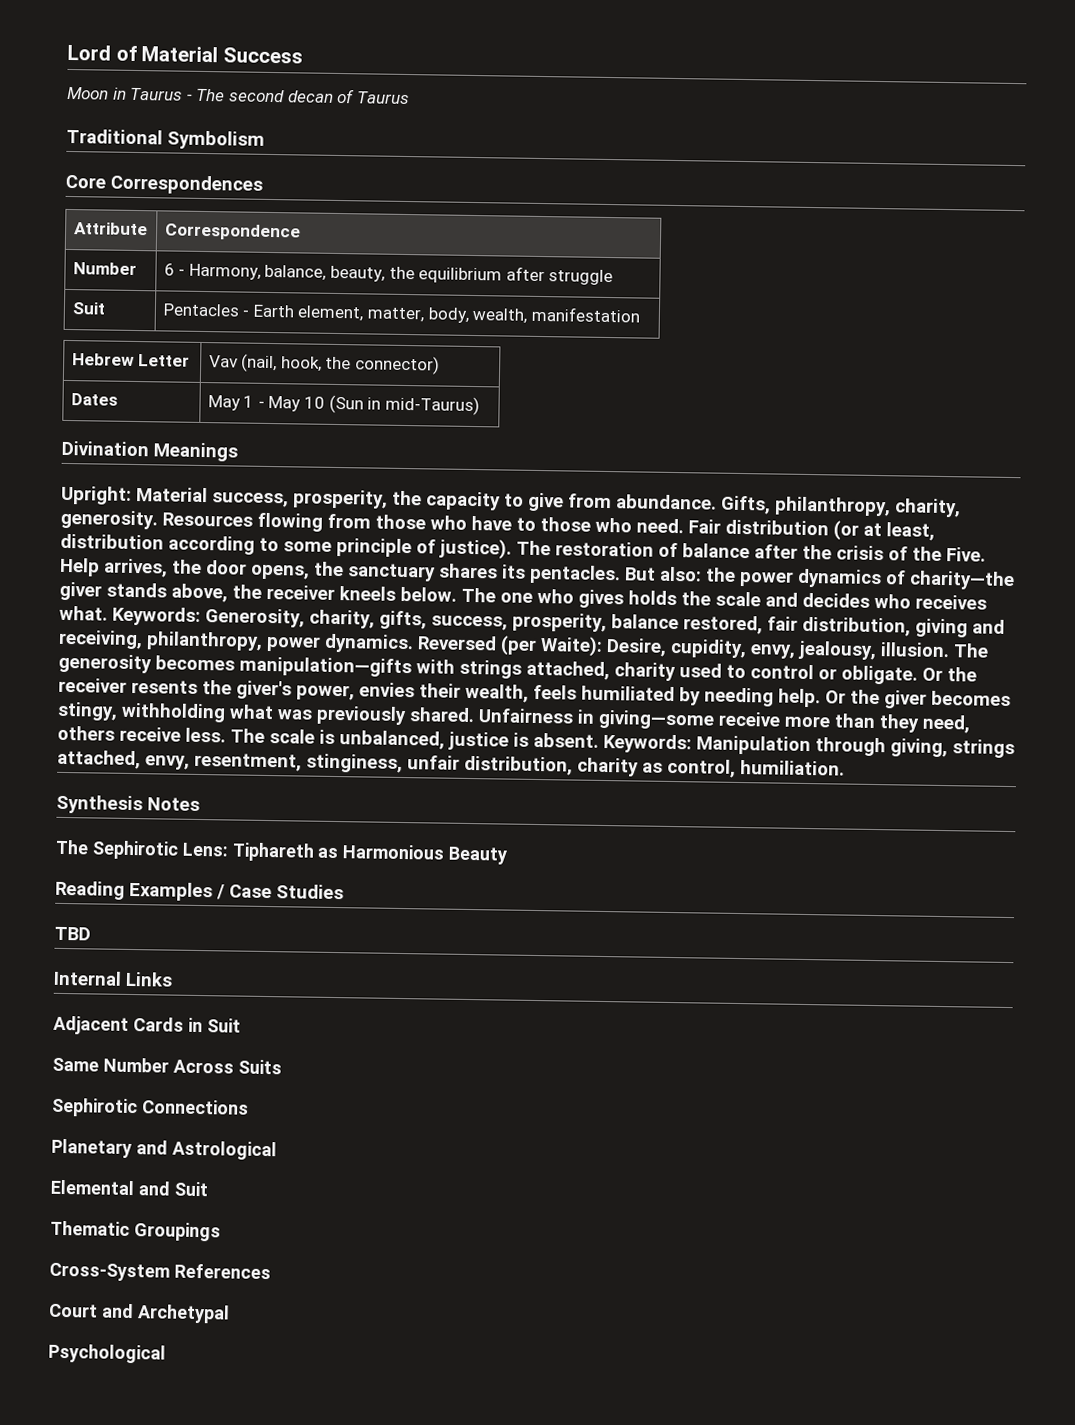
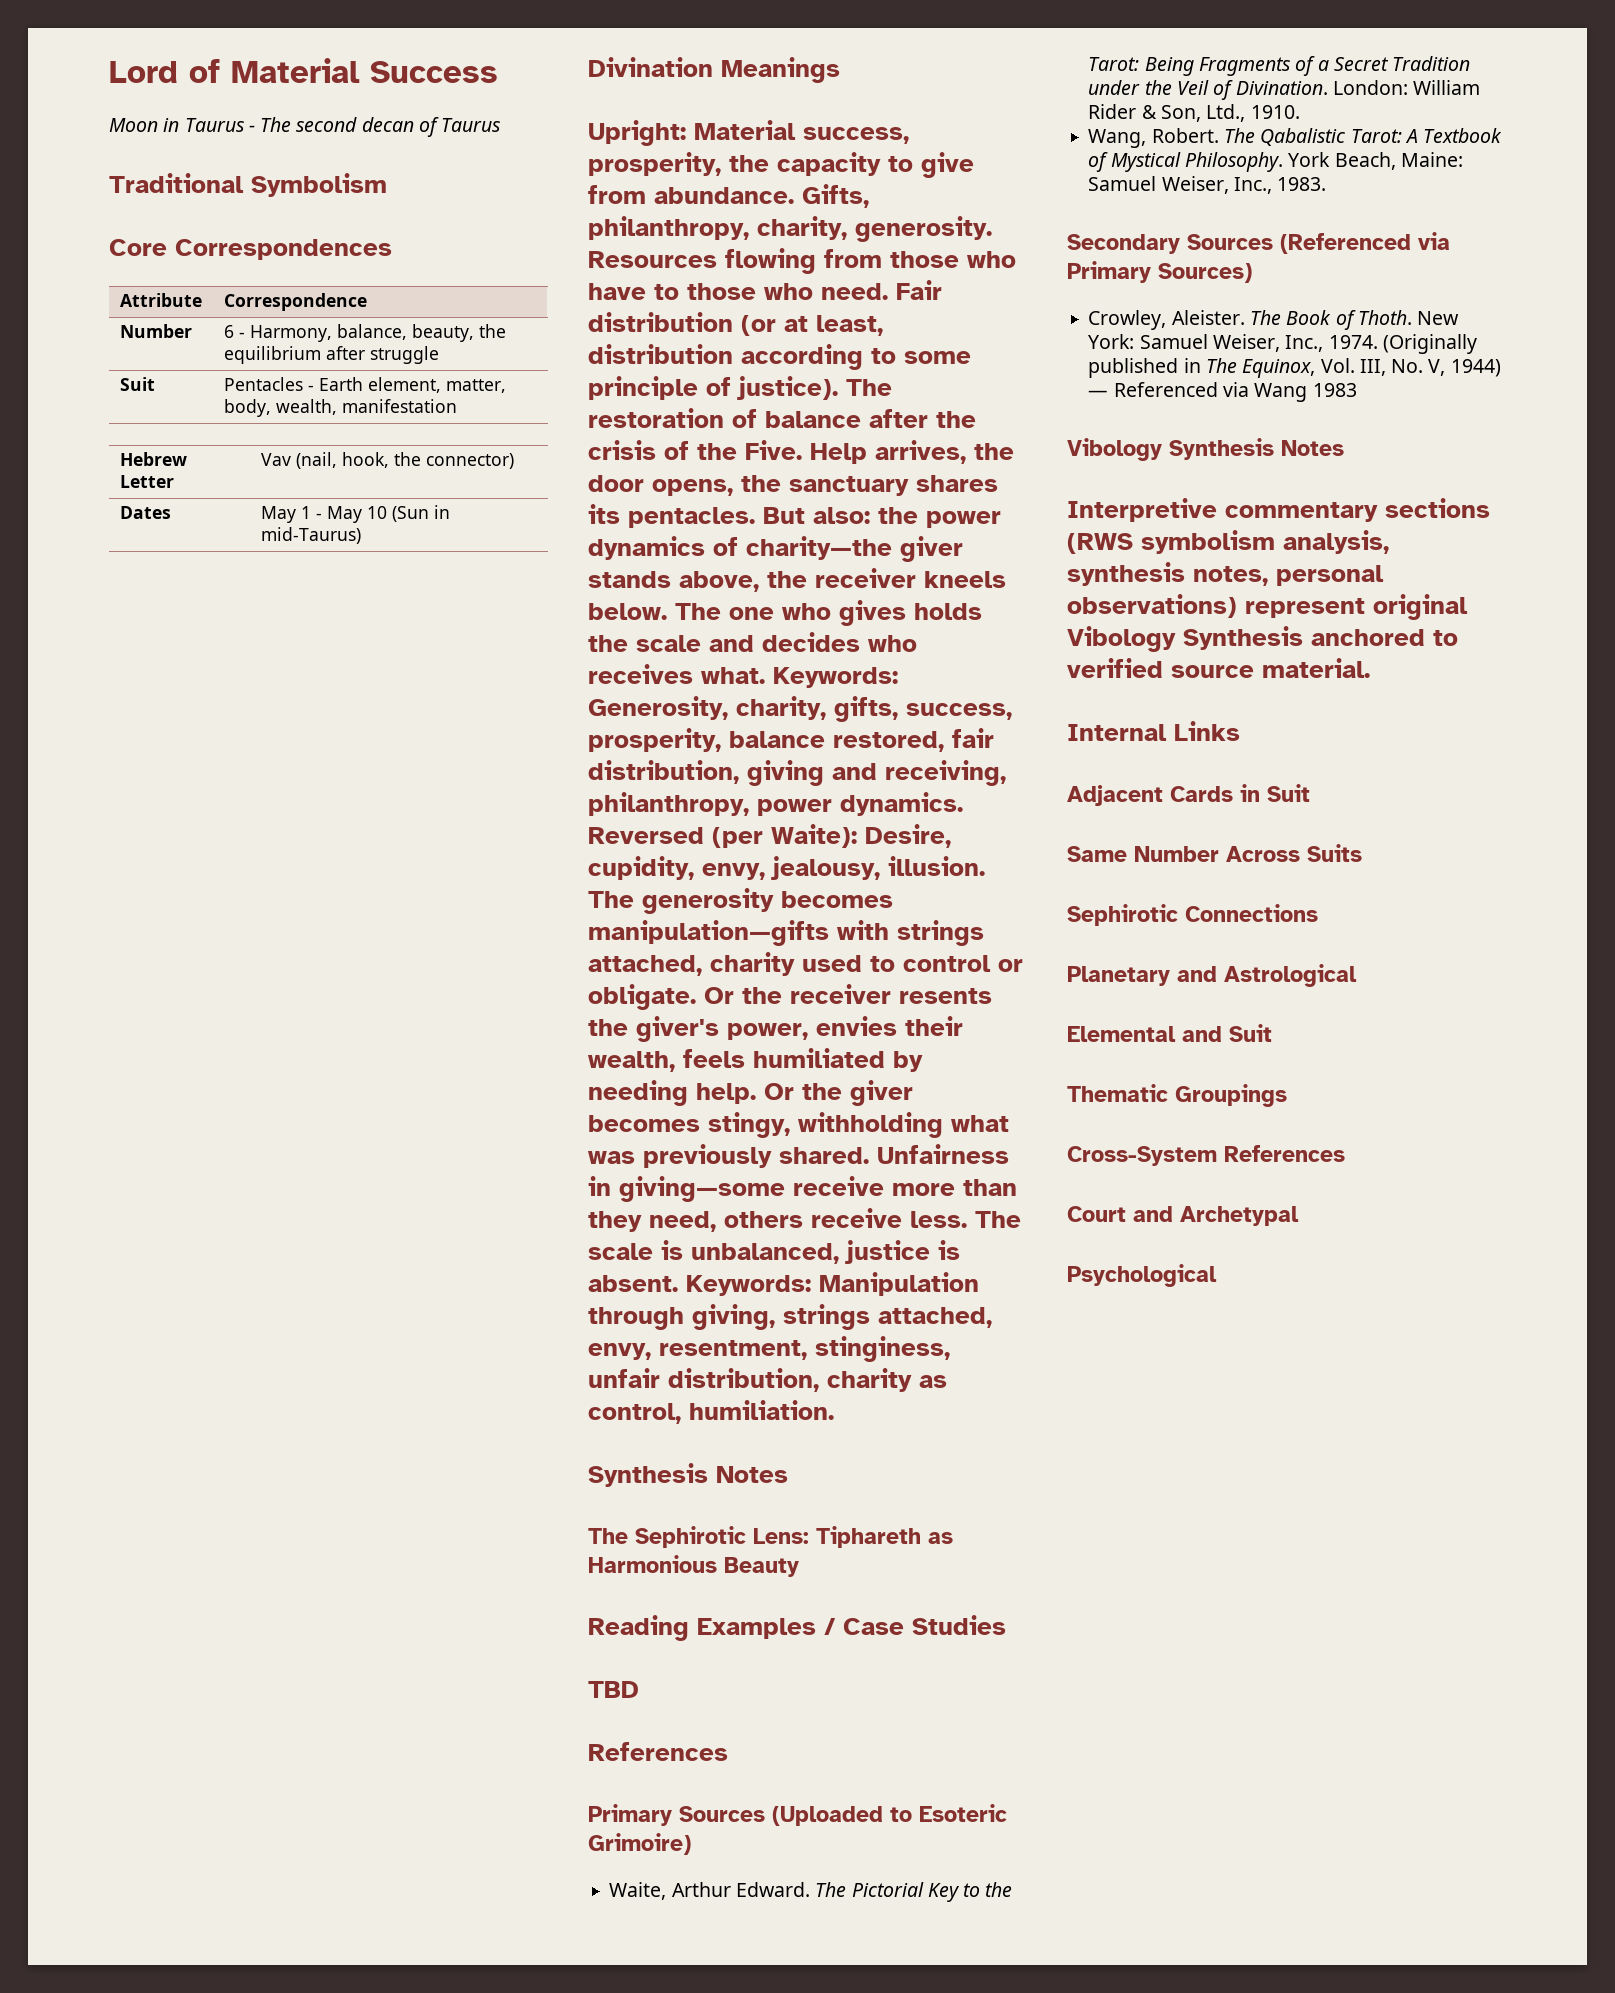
  TBD
+ References
+ Primary Sources (Uploaded to Esoteric Grimoire)
+ Waite, Arthur Edward. The Pictorial Key to the Tarot: Being Fragments of a Secret Tradition under the Veil of Divination. London: William Rider & Son, Ltd., 1910.
+ Wang, Robert. The Qabalistic Tarot: A Textbook of Mystical Philosophy. York Beach, Maine: Samuel Weiser, Inc., 1983.
+ Secondary Sources (Referenced via Primary Sources)
+ Crowley, Aleister. The Book of Thoth. New York: Samuel Weiser, Inc., 1974. (Originally published in The Equinox, Vol. III, No. V, 1944) — Referenced via Wang 1983
+ Vibology Synthesis Notes
+ Interpretive commentary sections (RWS symbolism analysis, synthesis notes, personal observations) represent original Vibology Synthesis anchored to verified source material.

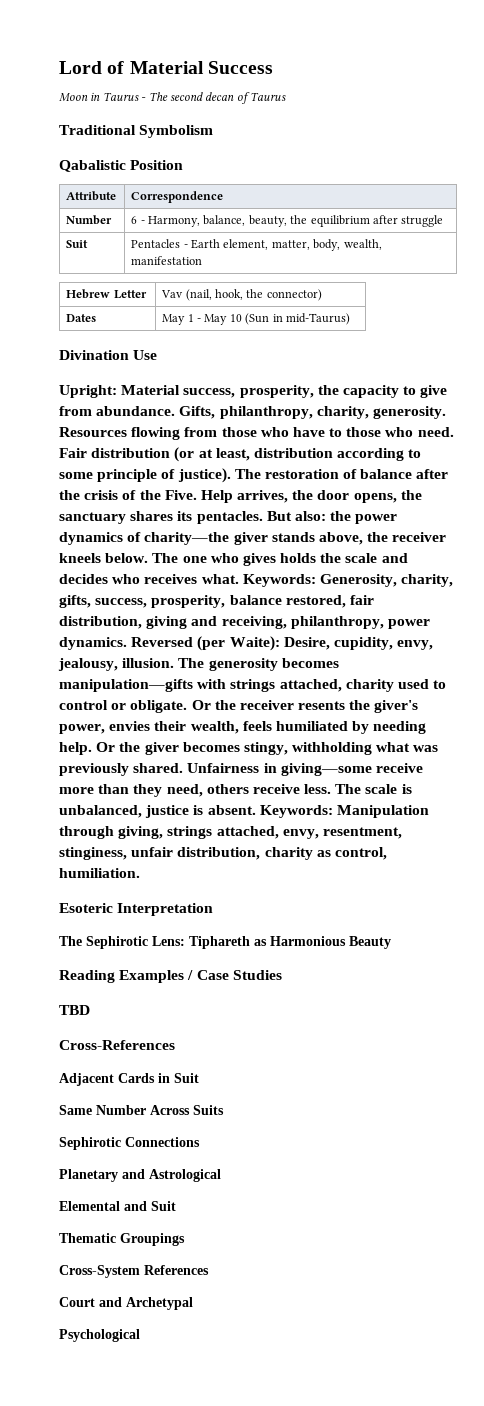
- Core Correspondences
+ Qabalistic Position
- Divination Meanings
+ Divination Use
  Keywords: Manipulation through giving, strings attached, envy, resentment, stinginess, unfair distribution, charity as control, humiliation.
- Synthesis Notes
+ Esoteric Interpretation
  TBD
- References
- Primary Sources (Uploaded to Esoteric Grimoire)
- Waite, Arthur Edward. The Pictorial Key to the Tarot: Being Fragments of a Secret Tradition under the Veil of Divination. London: William Rider & Son, Ltd., 1910.
- Wang, Robert. The Qabalistic Tarot: A Textbook of Mystical Philosophy. York Beach, Maine: Samuel Weiser, Inc., 1983.
- Secondary Sources (Referenced via Primary Sources)
- Crowley, Aleister. The Book of Thoth. New York: Samuel Weiser, Inc., 1974. (Originally published in The Equinox, Vol. III, No. V, 1944) — Referenced via Wang 1983
- Vibology Synthesis Notes
- Interpretive commentary sections (RWS symbolism analysis, synthesis notes, personal observations) represent original Vibology Synthesis anchored to verified source material.
- Internal Links
+ Cross-References

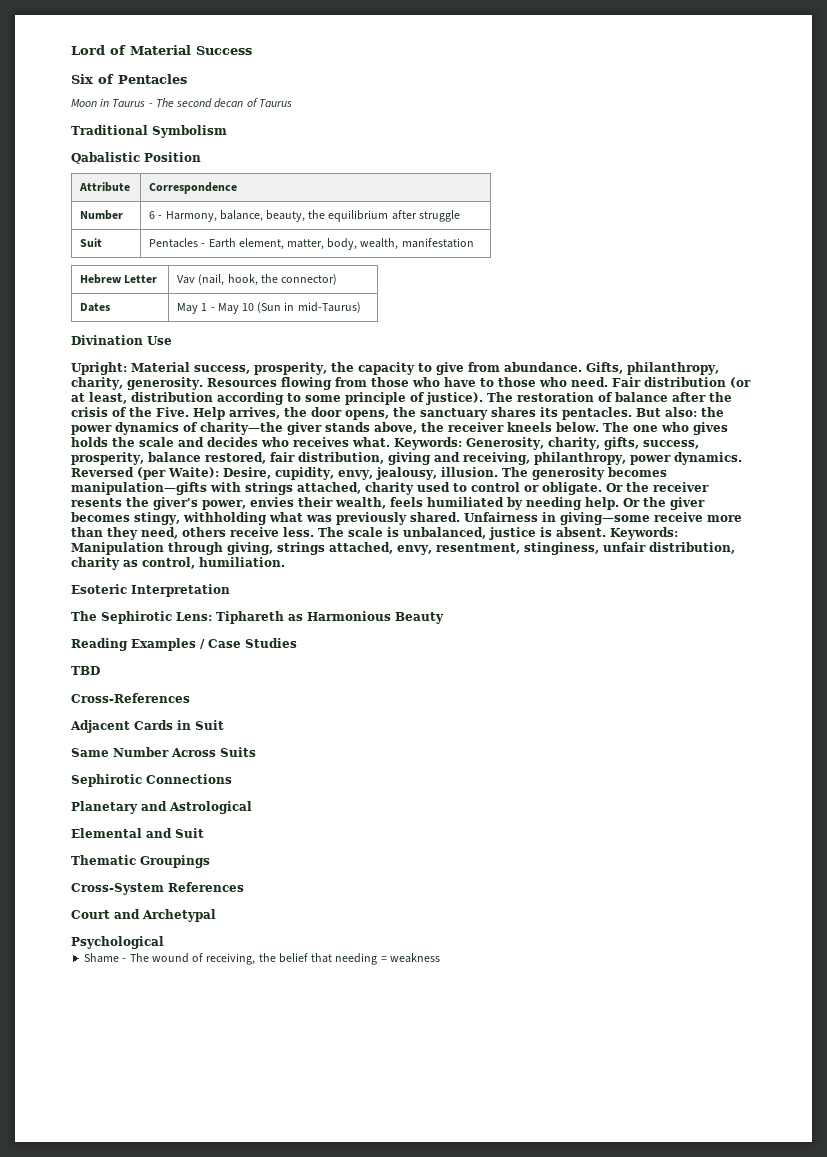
+ Six of Pentacles
+ Shame - The wound of receiving, the belief that needing = weakness

